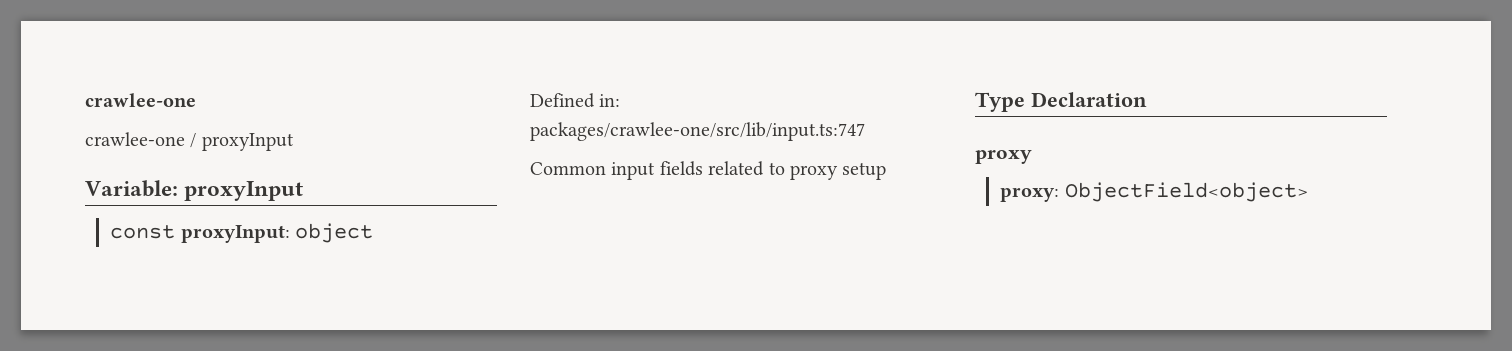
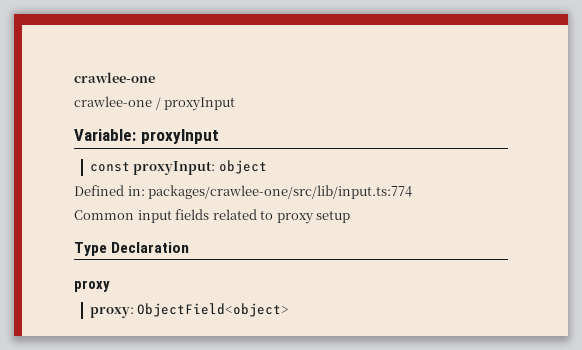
- Defined in: packages/crawlee-one/src/lib/input.ts:747
+ Defined in: packages/crawlee-one/src/lib/input.ts:774

